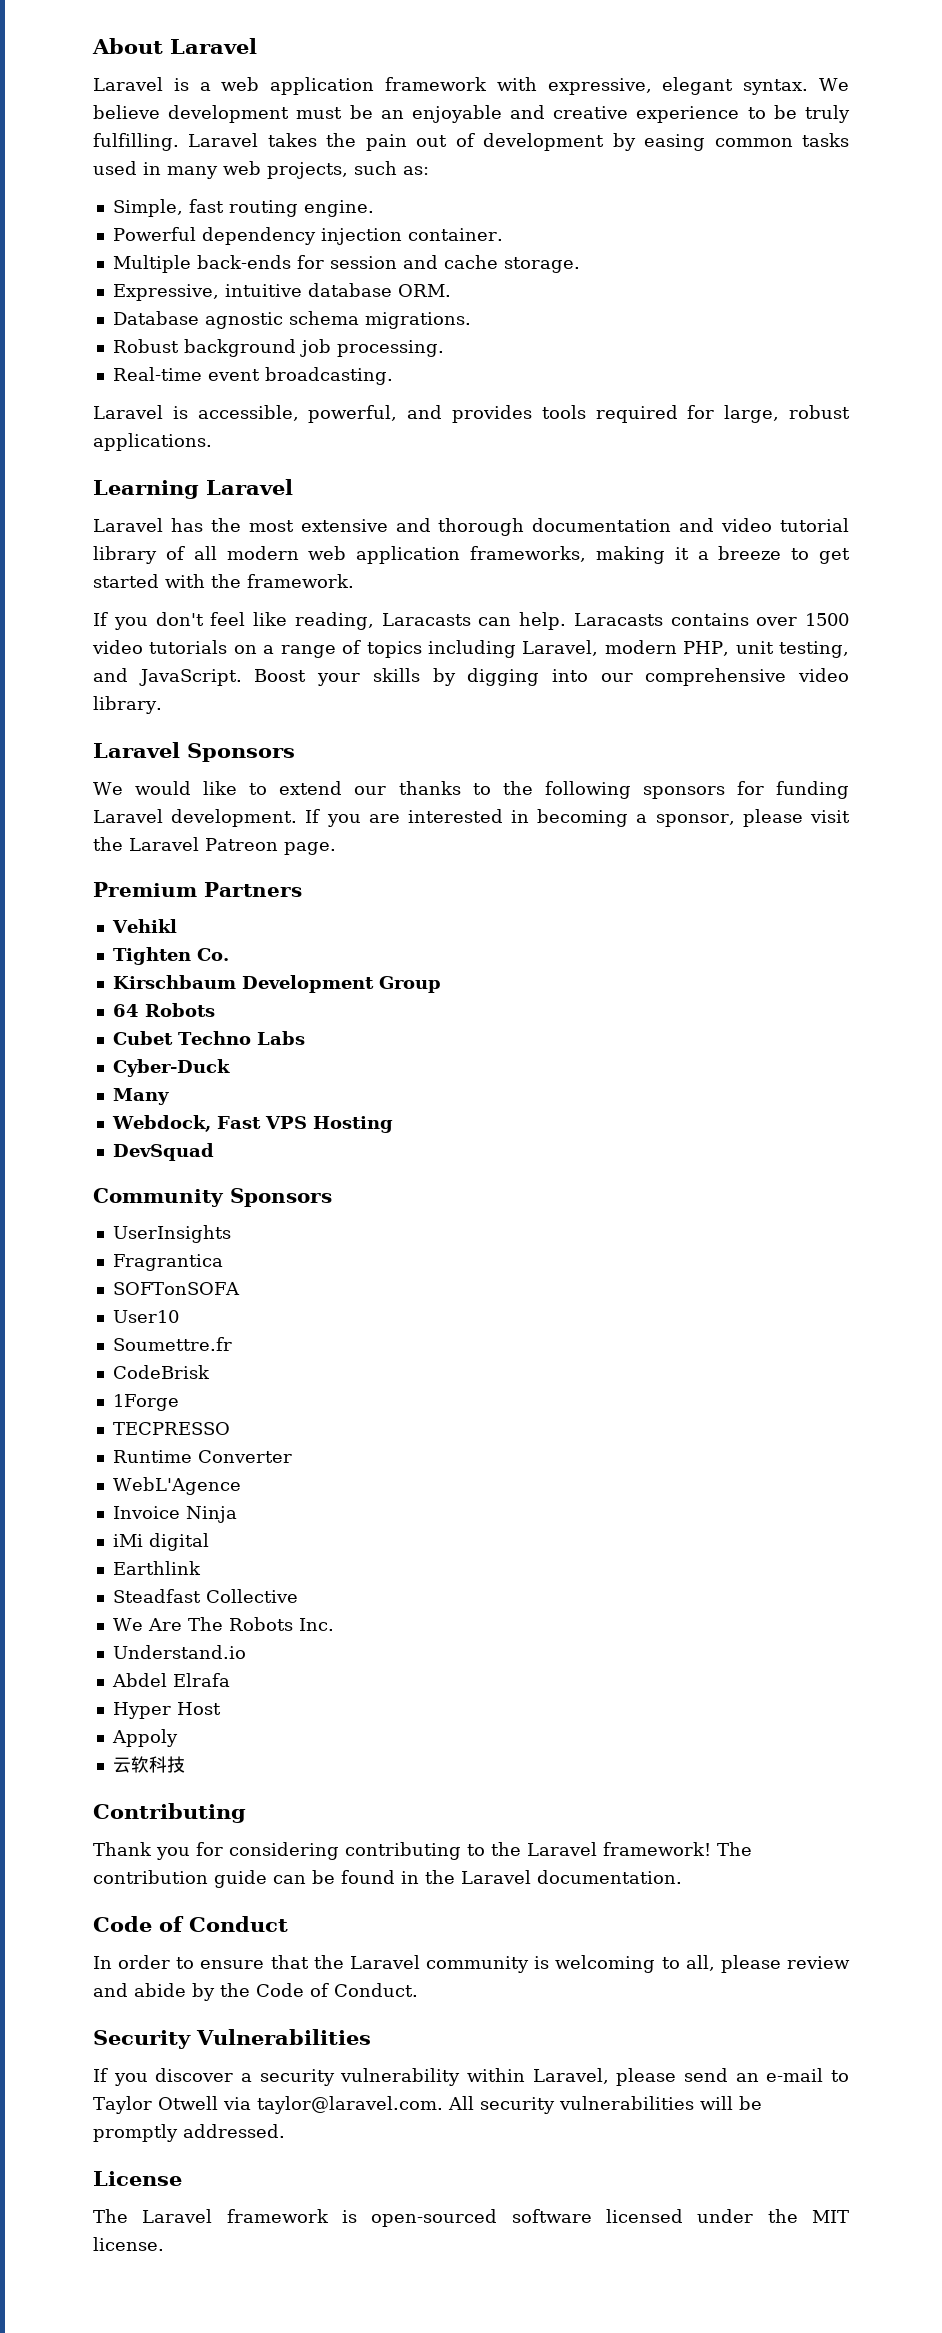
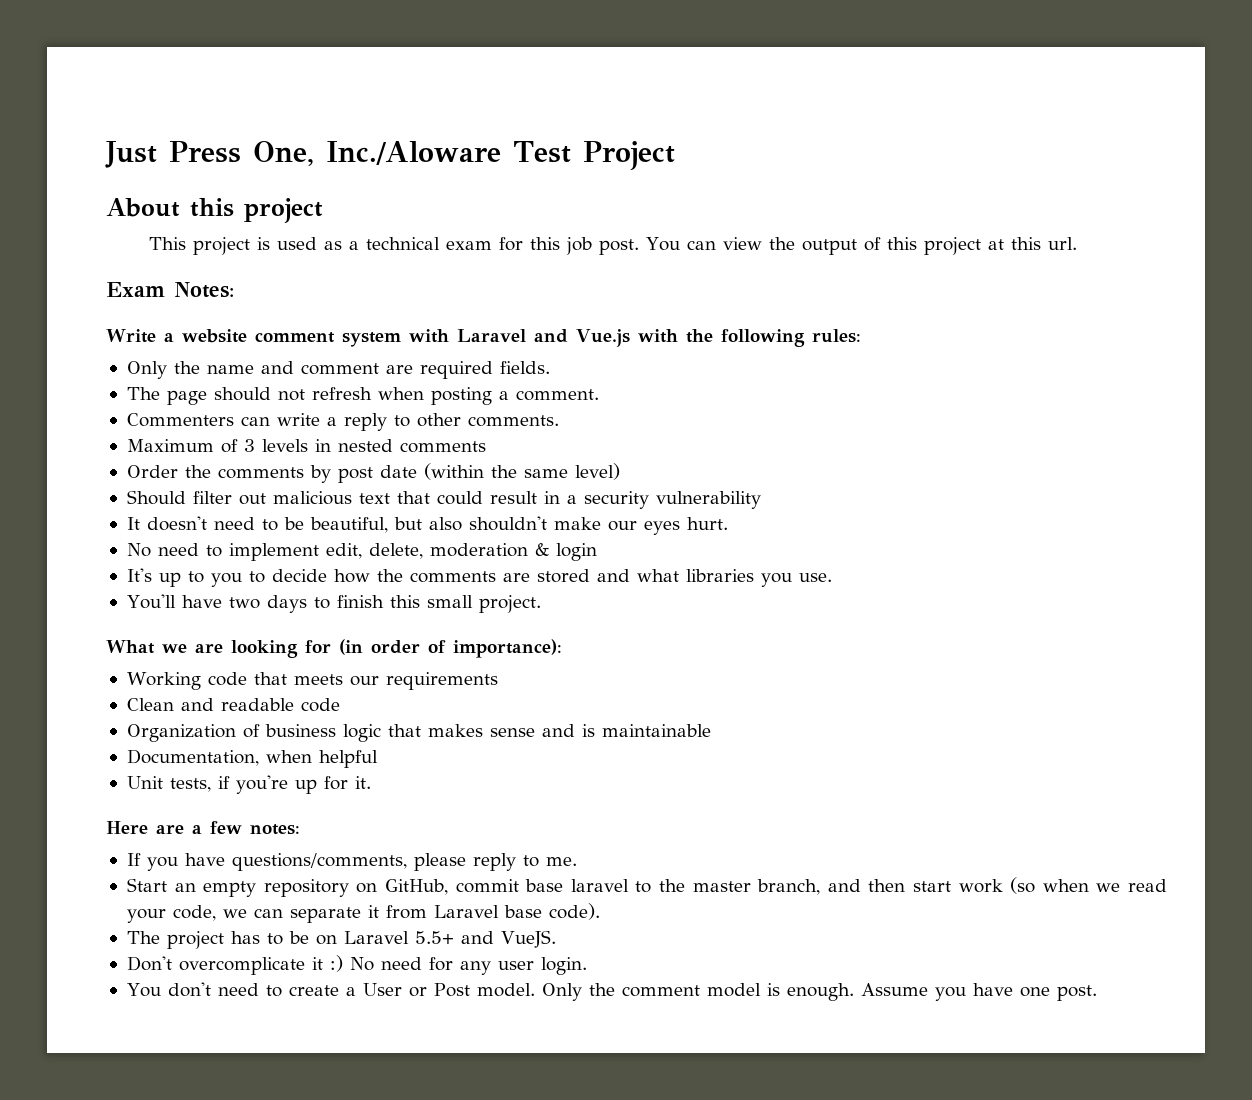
- About Laravel
- Laravel is a web application framework with expressive, elegant syntax. We believe development must be an enjoyable and creative experience to be truly fulfilling. Laravel takes the pain out of development by easing common tasks used in many web projects, such as:
- Simple, fast routing engine.
- Powerful dependency injection container.
- Multiple back-ends for session and cache storage.
- Expressive, intuitive database ORM.
- Database agnostic schema migrations.
- Robust background job processing.
- Real-time event broadcasting.
- Laravel is accessible, powerful, and provides tools required for large, robust applications.
- Learning Laravel
- Laravel has the most extensive and thorough documentation and video tutorial library of all modern web application frameworks, making it a breeze to get started with the framework.
- If you don't feel like reading, Laracasts can help. Laracasts contains over 1500 video tutorials on a range of topics including Laravel, modern PHP, unit testing, and JavaScript. Boost your skills by digging into our comprehensive video library.
- Laravel Sponsors
- We would like to extend our thanks to the following sponsors for funding Laravel development. If you are interested in becoming a sponsor, please visit the Laravel Patreon page.
- Premium Partners
- Vehikl
- Tighten Co.
- Kirschbaum Development Group
- 64 Robots
- Cubet Techno Labs
- Cyber-Duck
- Many
- Webdock, Fast VPS Hosting
- DevSquad
- Community Sponsors
- UserInsights
- Fragrantica
- SOFTonSOFA
- User10
- Soumettre.fr
- CodeBrisk
- 1Forge
- TECPRESSO
- Runtime Converter
- WebL'Agence
- Invoice Ninja
- iMi digital
- Earthlink
- Steadfast Collective
- We Are The Robots Inc.
- Understand.io
- Abdel Elrafa
- Hyper Host
- Appoly
- 云软科技
- Contributing
- Thank you for considering contributing to the Laravel framework! The contribution guide can be found in the Laravel documentation.
- Code of Conduct
- In order to ensure that the Laravel community is welcoming to all, please review and abide by the Code of Conduct.
- Security Vulnerabilities
- If you discover a security vulnerability within Laravel, please send an e-mail to Taylor Otwell via taylor@laravel.com. All security vulnerabilities will be promptly addressed.
- License
- The Laravel framework is open-sourced software licensed under the MIT license.
+ Just Press One, Inc./Aloware Test Project
+ About this project
+ This project is used as a technical exam for this job post. You can view the output of this project at this url.
+ Exam Notes:
+ Write a website comment system with Laravel and Vue.js with the following rules:
+ Only the name and comment are required fields.
+ The page should not refresh when posting a comment.
+ Commenters can write a reply to other comments.
+ Maximum of 3 levels in nested comments
+ Order the comments by post date (within the same level)
+ Should filter out malicious text that could result in a security vulnerability
+ It doesn't need to be beautiful, but also shouldn't make our eyes hurt.
+ No need to implement edit, delete, moderation & login
+ It's up to you to decide how the comments are stored and what libraries you use.
+ You'll have two days to finish this small project.
+ What we are looking for (in order of importance):
+ Working code that meets our requirements
+ Clean and readable code
+ Organization of business logic that makes sense and is maintainable
+ Documentation, when helpful
+ Unit tests, if you're up for it.
+ Here are a few notes:
+ If you have questions/comments, please reply to me.
+ Start an empty repository on GitHub, commit base laravel to the master branch, and then start work (so when we read your code, we can separate it from Laravel base code).
+ The project has to be on Laravel 5.5+ and VueJS.
+ Don't overcomplicate it :) No need for any user login.
+ You don't need to create a User or Post model. Only the comment model is enough. Assume you have one post.

